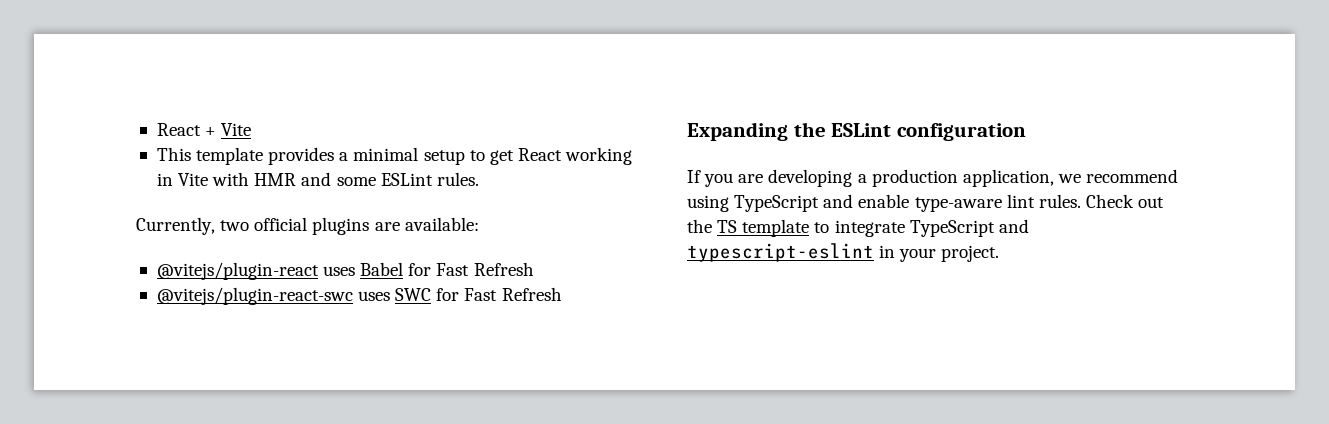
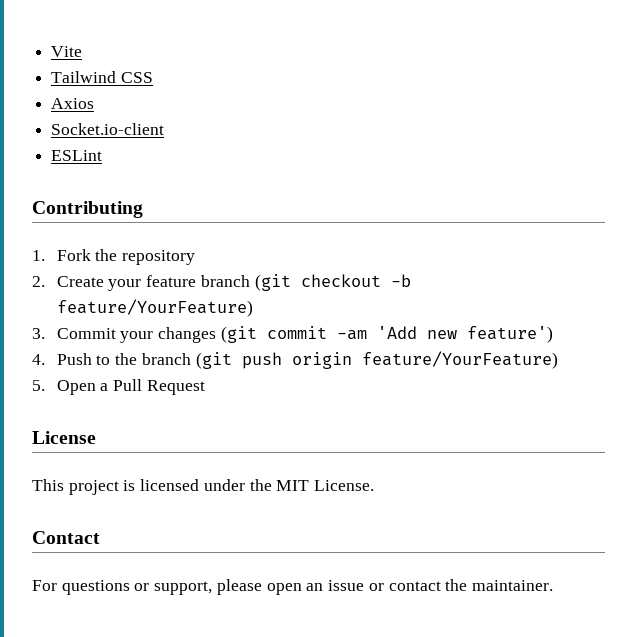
- React + Vite
+ Vite
- This template provides a minimal setup to get React working in Vite with HMR and some ESLint rules.
- Currently, two official plugins are available:
- @vitejs/plugin-react uses Babel for Fast Refresh
- @vitejs/plugin-react-swc uses SWC for Fast Refresh
- Expanding the ESLint configuration
- If you are developing a production application, we recommend using TypeScript and enable type-aware lint rules. Check out the TS template to integrate TypeScript and typescript-eslint in your project.
+ Tailwind CSS
+ Axios
+ Socket.io-client
+ ESLint
+ Contributing
+ 1. Fork the repository
+ 2. Create your feature branch (git checkout -b feature/YourFeature)
+ 3. Commit your changes (git commit -am 'Add new feature')
+ 4. Push to the branch (git push origin feature/YourFeature)
+ 5. Open a Pull Request
+ License
+ This project is licensed under the MIT License.
+ Contact
+ For questions or support, please open an issue or contact the maintainer.

